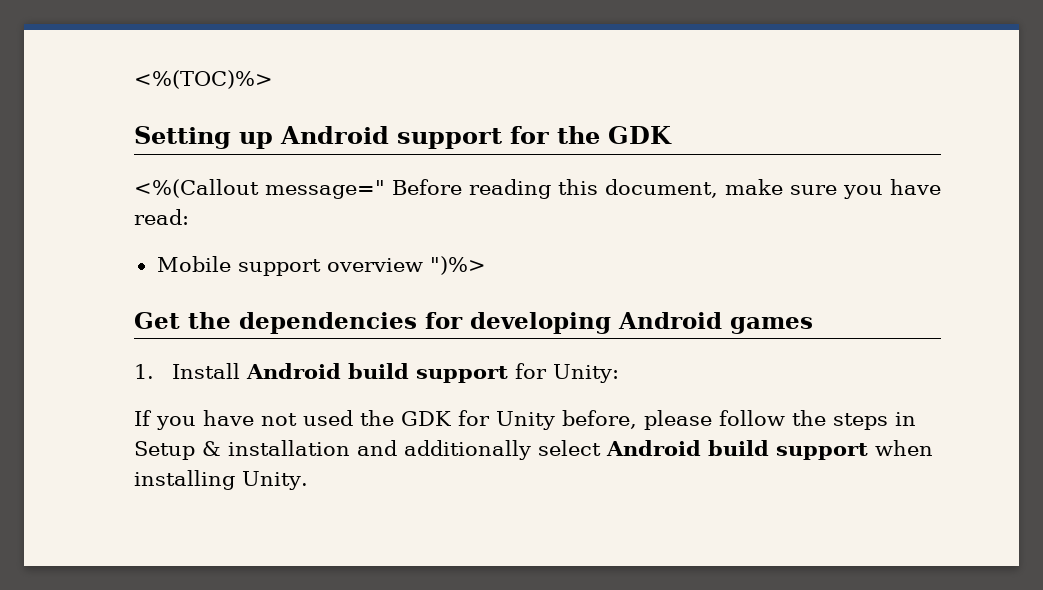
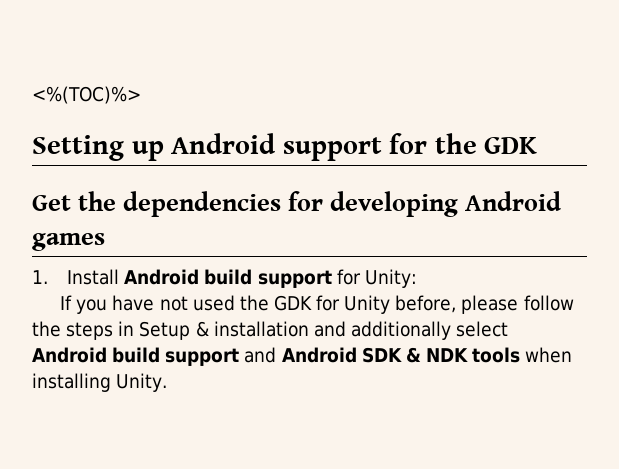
- <%(Callout message=" Before reading this document, make sure you have read:
- Mobile support overview ")%>
- If you have not used the GDK for Unity before, please follow the steps in Setup & installation and additionally select Android build support when installing Unity.
+ If you have not used the GDK for Unity before, please follow the steps in Setup & installation and additionally select Android build support and Android SDK & NDK tools when installing Unity.

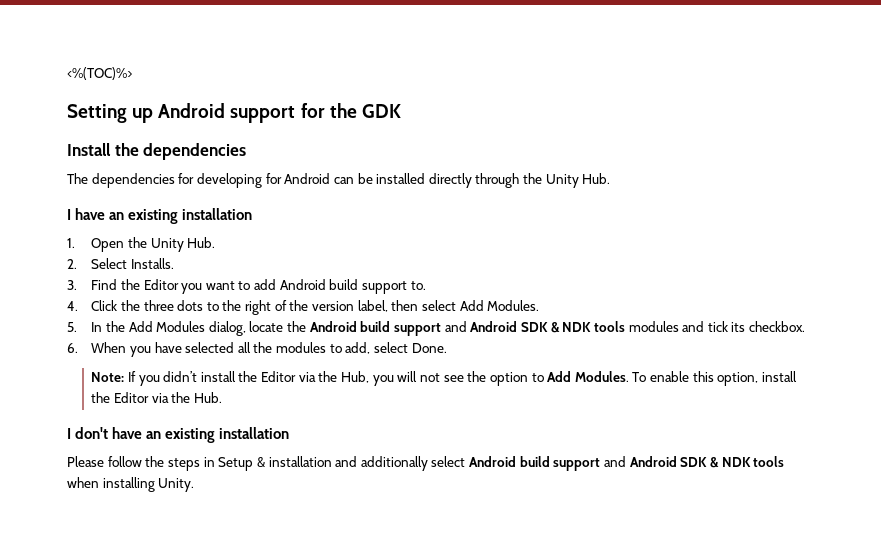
- Get the dependencies for developing Android games
- 1. Install Android build support for Unity:
- If you have not used the GDK for Unity before, please follow the steps in Setup & installation and additionally select Android build support and Android SDK & NDK tools when installing Unity.
+ Install the dependencies
+ The dependencies for developing for Android can be installed directly through the Unity Hub.
+ I have an existing installation
+ 1. Open the Unity Hub.
+ 2. Select Installs.
+ 3. Find the Editor you want to add Android build support to.
+ 4. Click the three dots to the right of the version label, then select Add Modules.
+ 5. In the Add Modules dialog, locate the Android build support and Android SDK & NDK tools modules and tick its checkbox.
+ 6. When you have selected all the modules to add, select Done.
+ Note: If you didn’t install the Editor via the Hub, you will not see the option to Add Modules. To enable this option, install the Editor via the Hub.
+ I don't have an existing installation
+ Please follow the steps in Setup & installation and additionally select Android build support and Android SDK & NDK tools when installing Unity.

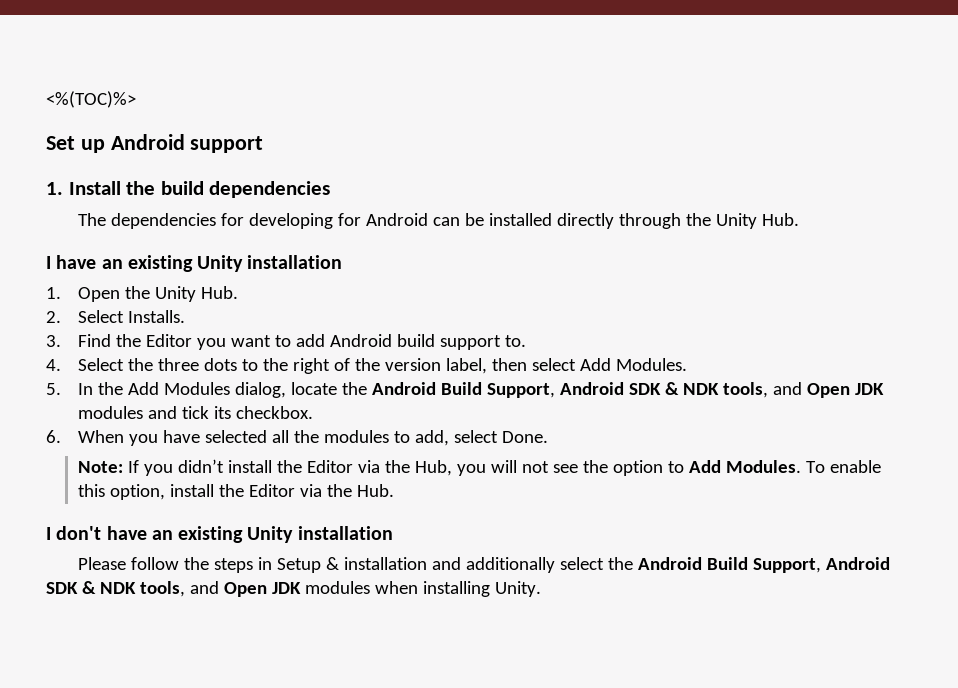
- Setting up Android support for the GDK
- Install the dependencies
+ Set up Android support
+ 1. Install the build dependencies
- I have an existing installation
+ I have an existing Unity installation
- 4. Click the three dots to the right of the version label, then select Add Modules.
+ 4. Select the three dots to the right of the version label, then select Add Modules.
- 5. In the Add Modules dialog, locate the Android build support and Android SDK & NDK tools modules and tick its checkbox.
+ 5. In the Add Modules dialog, locate the Android Build Support, Android SDK & NDK tools, and Open JDK modules and tick its checkbox.
- I don't have an existing installation
+ I don't have an existing Unity installation
- Please follow the steps in Setup & installation and additionally select Android build support and Android SDK & NDK tools when installing Unity.
+ Please follow the steps in Setup & installation and additionally select the Android Build Support, Android SDK & NDK tools, and Open JDK modules when installing Unity.

